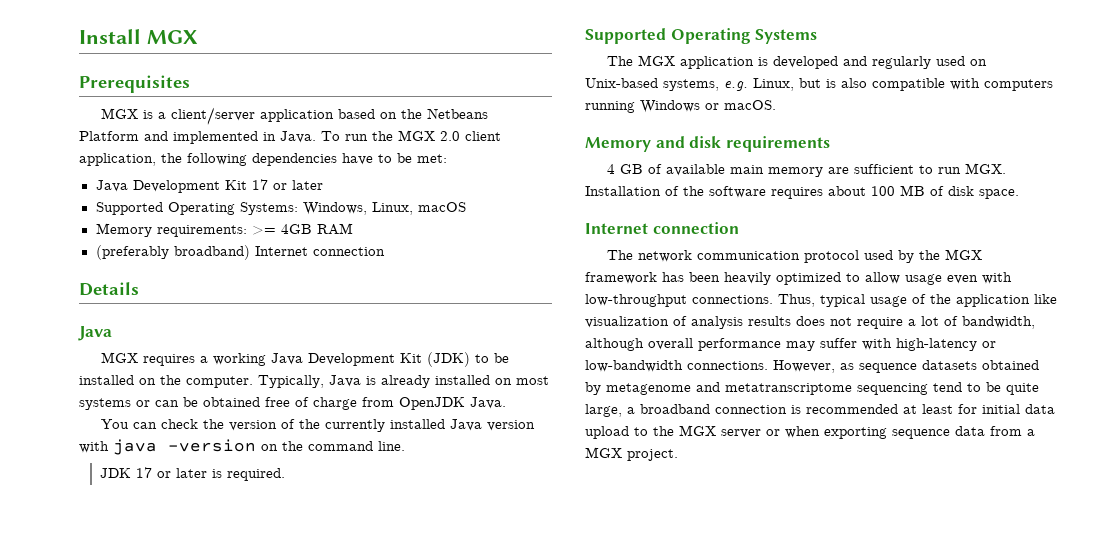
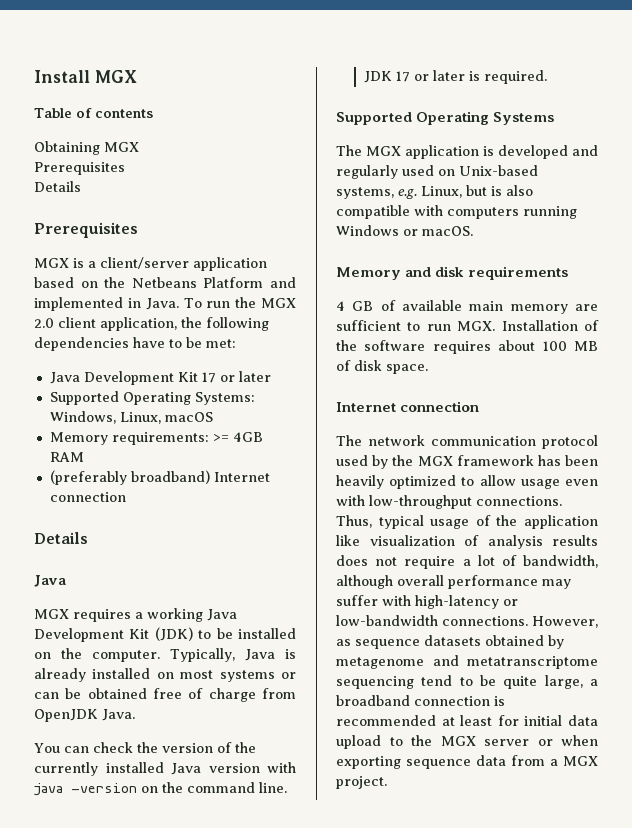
+ Table of contents
+ Obtaining MGX
+ Prerequisites
+ Details

